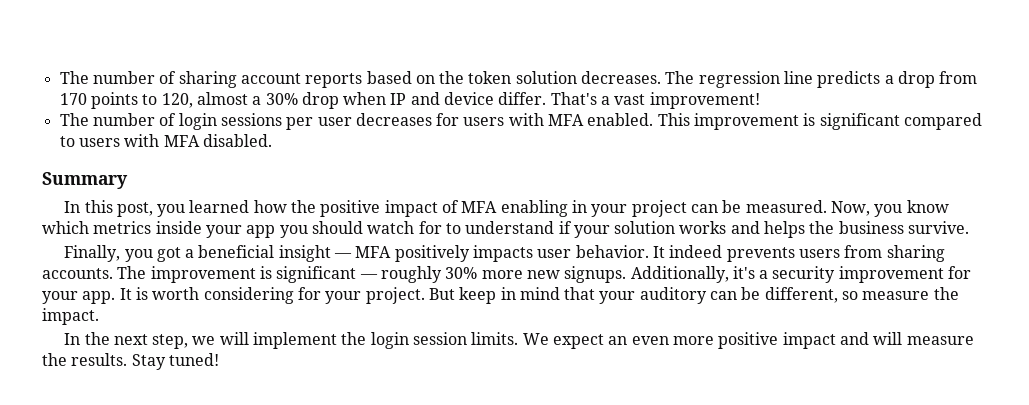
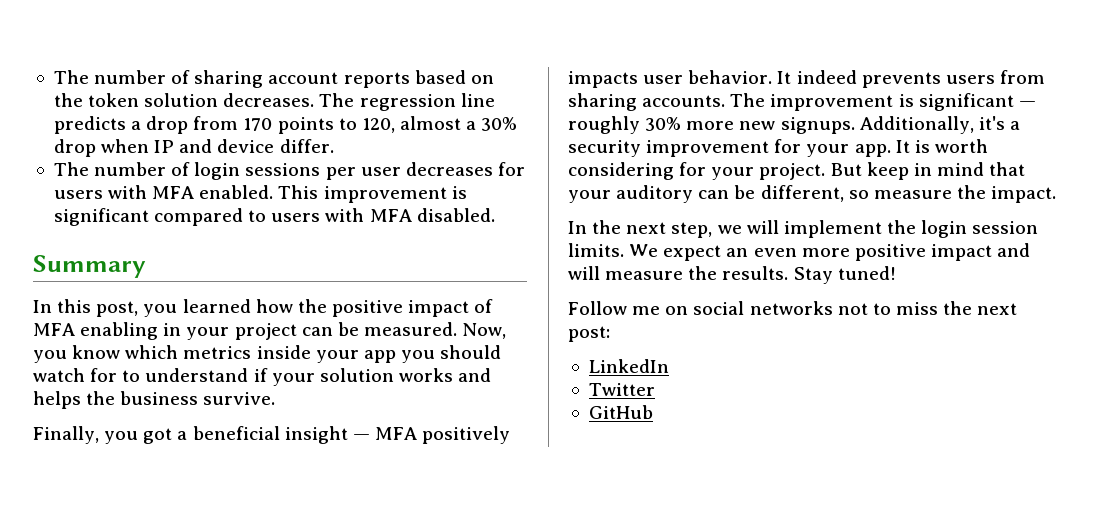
- That's a vast improvement!
+ Follow me on social networks not to miss the next post:
+ LinkedIn
+ Twitter
+ GitHub

